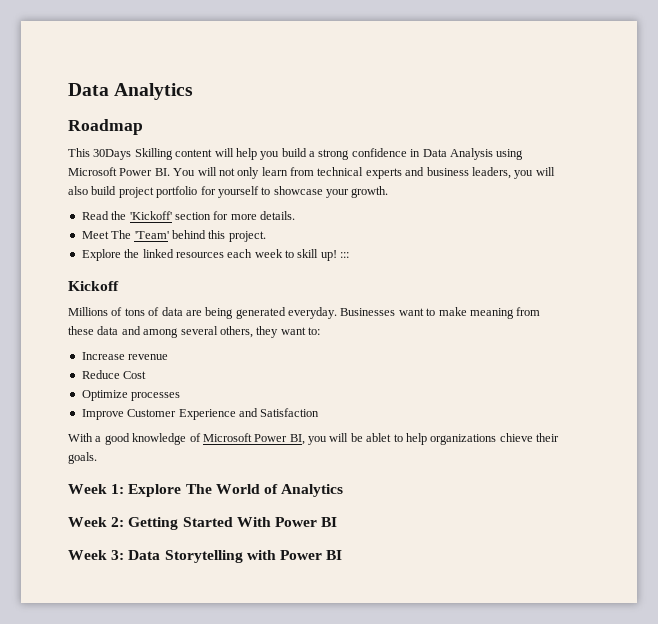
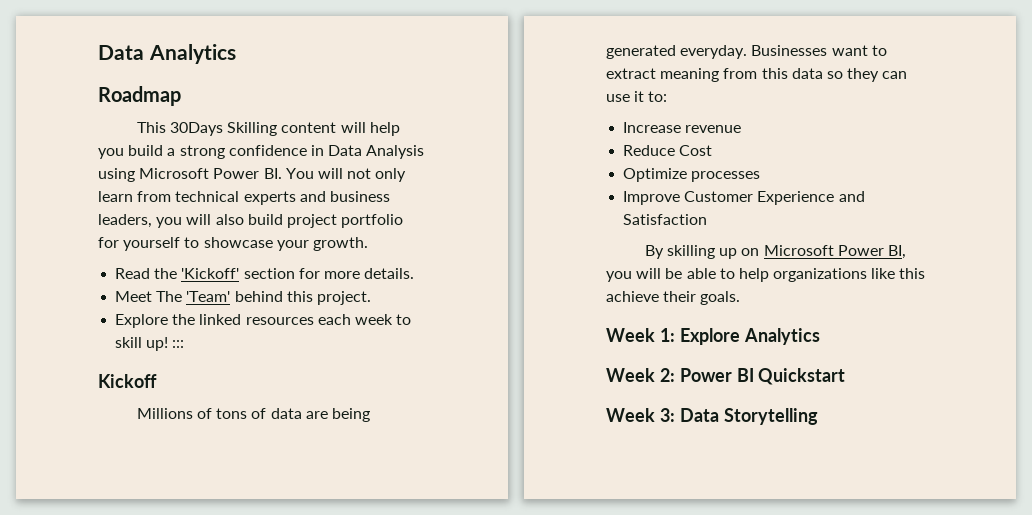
- Businesses want to make meaning from these data and among several others, they want to:
+ Businesses want to extract meaning from this data so they can use it to:
- With a good knowledge of Microsoft Power BI, you will be ablet to help organizations chieve their goals.
+ By skilling up on Microsoft Power BI, you will be able to help organizations like this achieve their goals.
- Week 1: Explore The World of Analytics
+ Week 1: Explore Analytics
- Week 2: Getting Started With Power BI
+ Week 2: Power BI Quickstart
- Week 3: Data Storytelling with Power BI
+ Week 3: Data Storytelling

